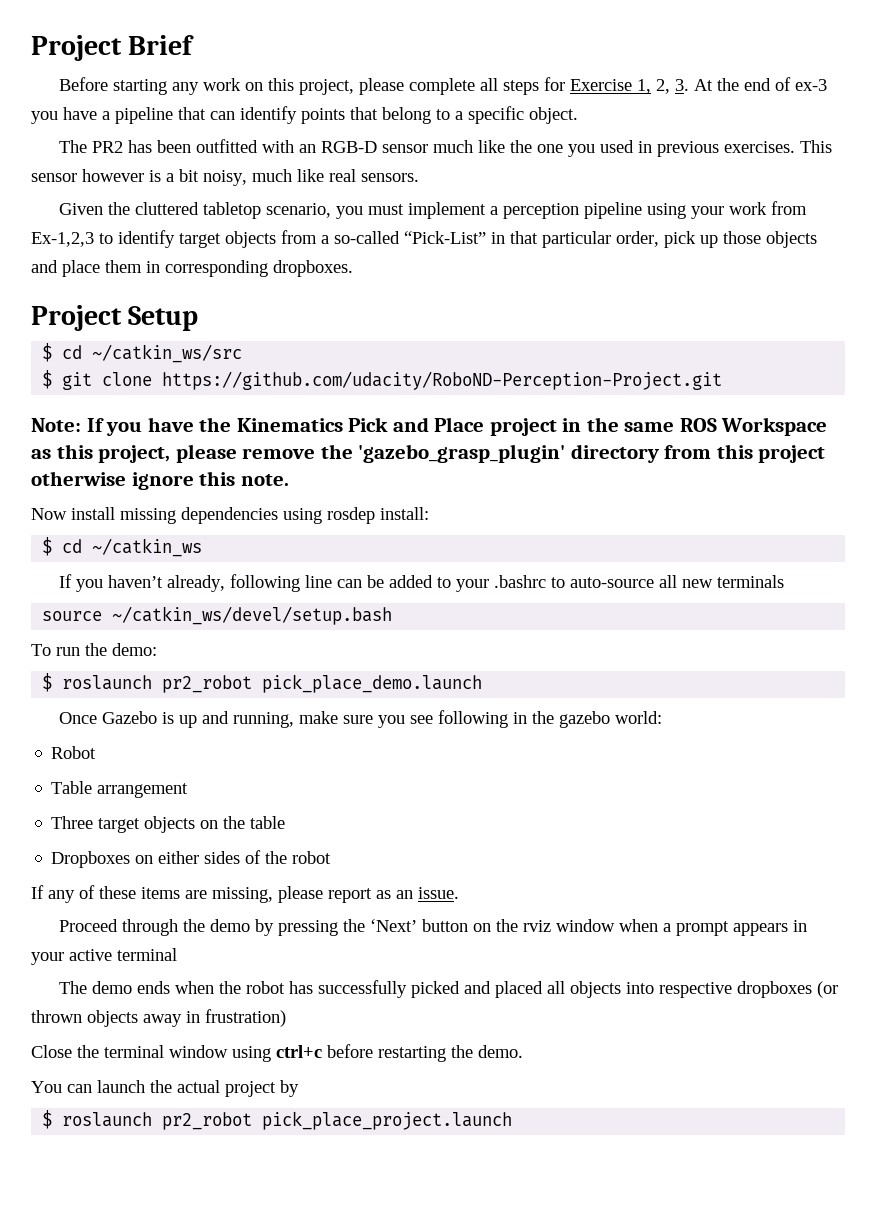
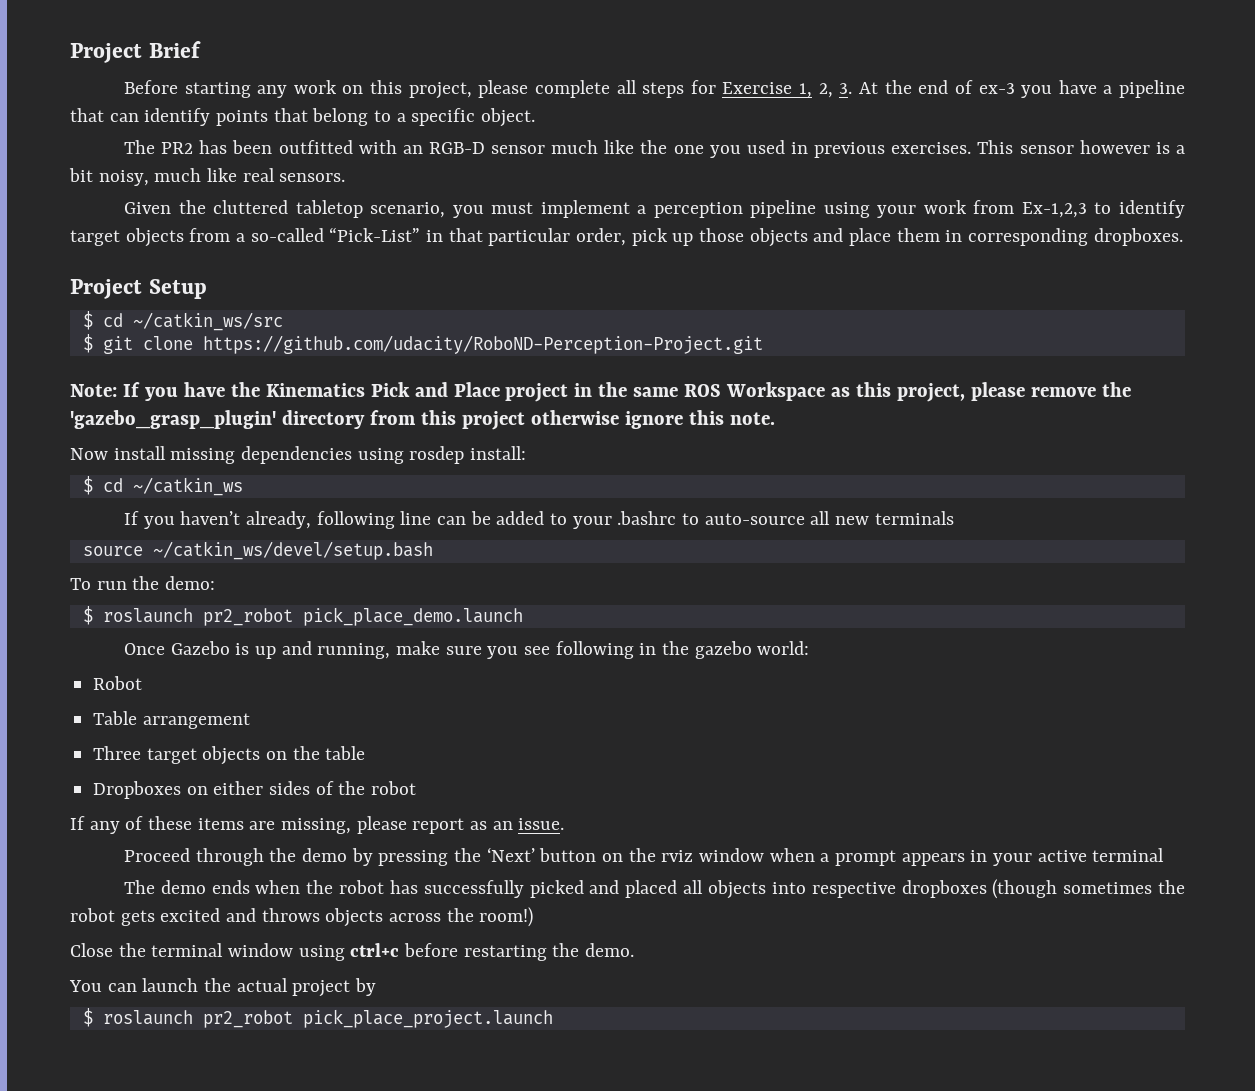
- The demo ends when the robot has successfully picked and placed all objects into respective dropboxes (or thrown objects away in frustration)
+ The demo ends when the robot has successfully picked and placed all objects into respective dropboxes (though sometimes the robot gets excited and throws objects across the room!)

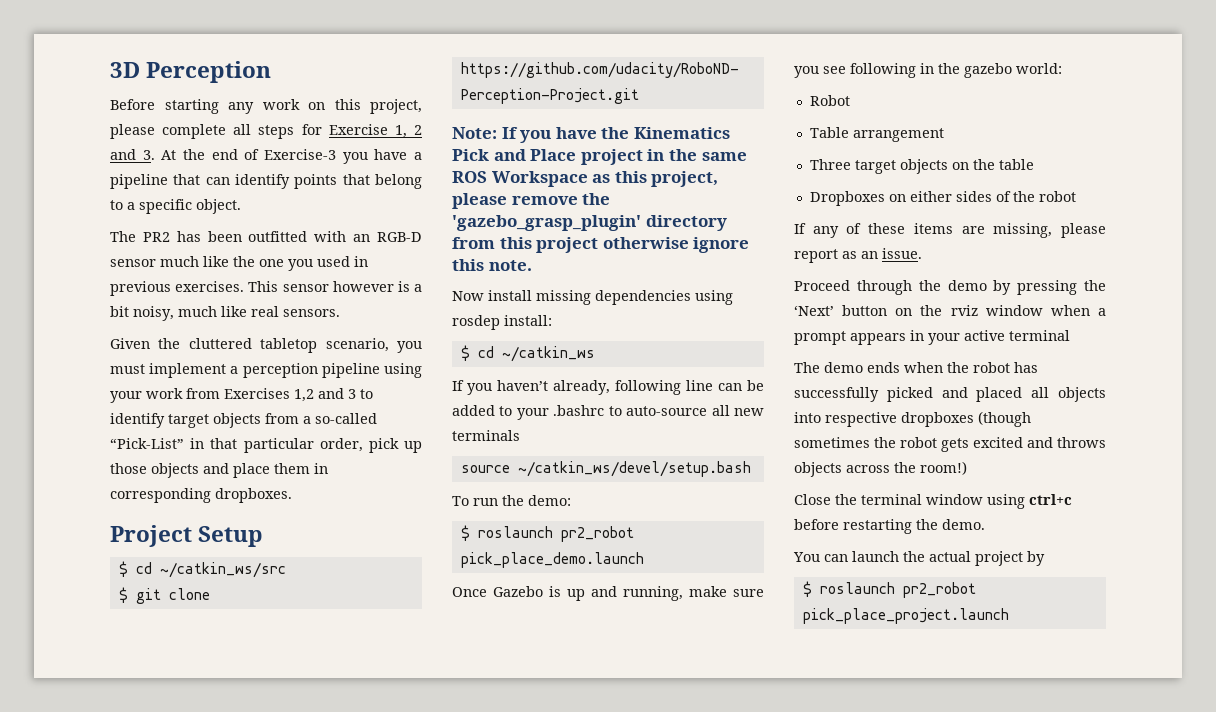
- Project Brief
+ 3D Perception
- Before starting any work on this project, please complete all steps for Exercise 1, 2, 3. At the end of ex-3 you have a pipeline that can identify points that belong to a specific object.
+ Before starting any work on this project, please complete all steps for Exercise 1, 2 and 3. At the end of Exercise-3 you have a pipeline that can identify points that belong to a specific object.
- Given the cluttered tabletop scenario, you must implement a perception pipeline using your work from Ex-1,2,3 to identify target objects from a so-called “Pick-List” in that particular order, pick up those objects and place them in corresponding dropboxes.
+ Given the cluttered tabletop scenario, you must implement a perception pipeline using your work from Exercises 1,2 and 3 to identify target objects from a so-called “Pick-List” in that particular order, pick up those objects and place them in corresponding dropboxes.

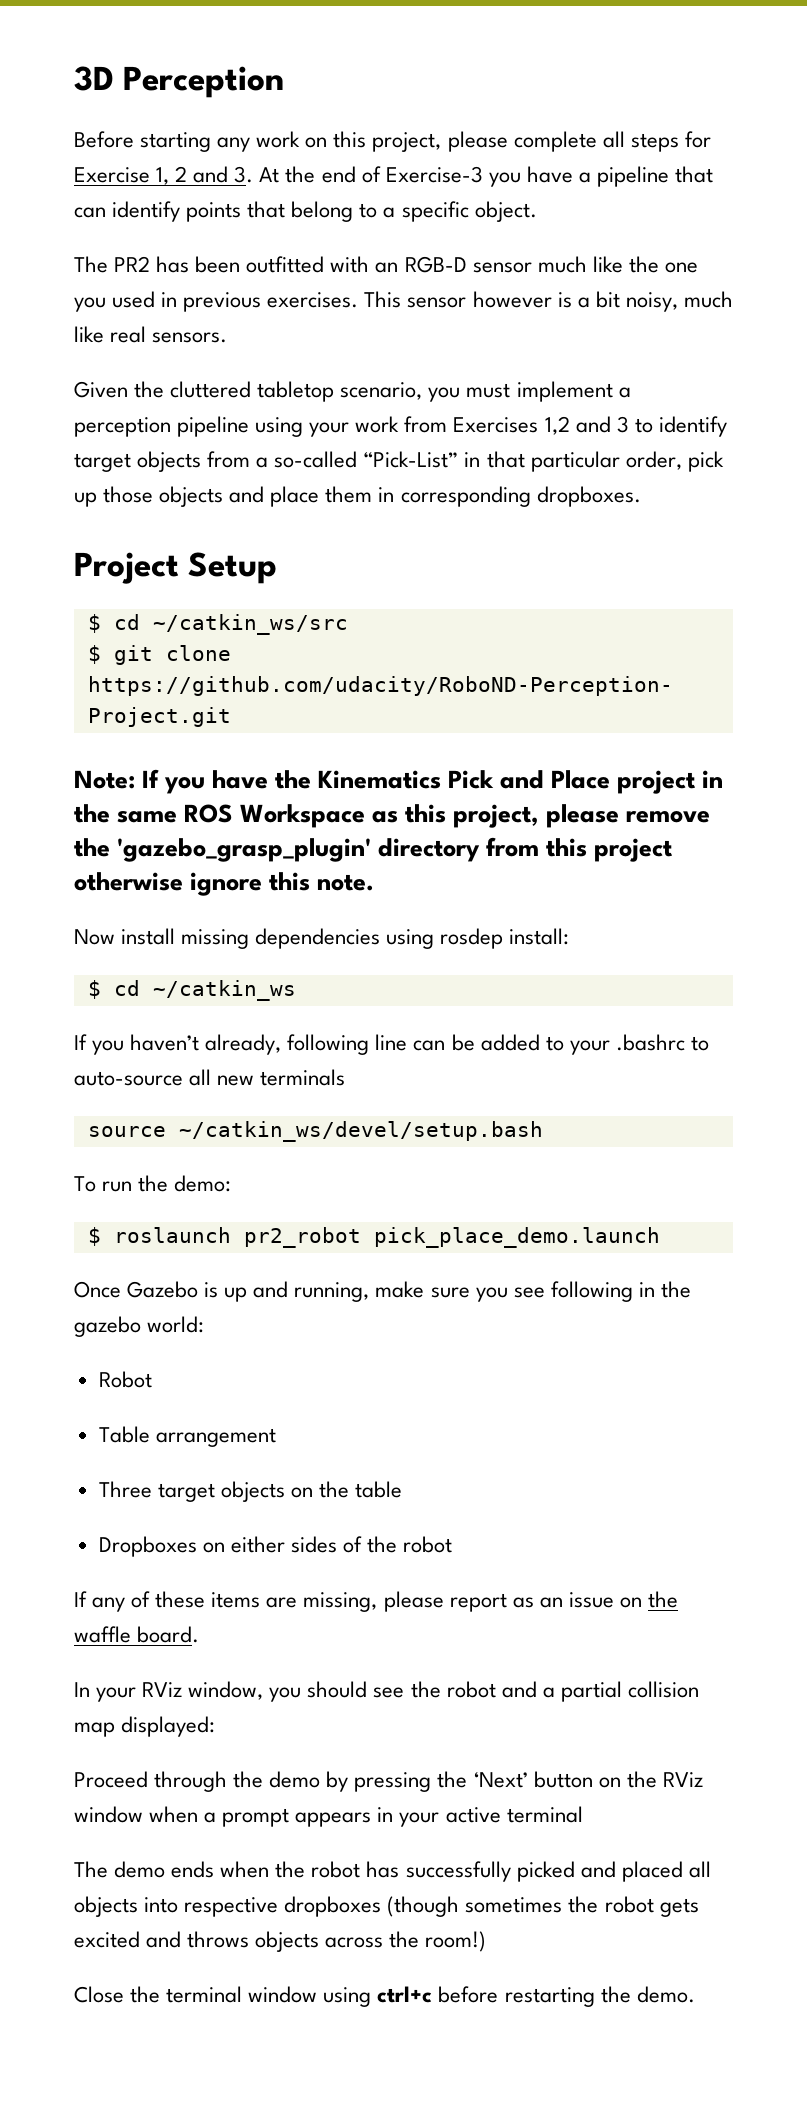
- If any of these items are missing, please report as an issue.
+ If any of these items are missing, please report as an issue on the waffle board.
+ In your RViz window, you should see the robot and a partial collision map displayed:
- Proceed through the demo by pressing the ‘Next’ button on the rviz window when a prompt appears in your active terminal
+ Proceed through the demo by pressing the ‘Next’ button on the RViz window when a prompt appears in your active terminal
- You can launch the actual project by
- $ roslaunch pr2_robot pick_place_project.launch

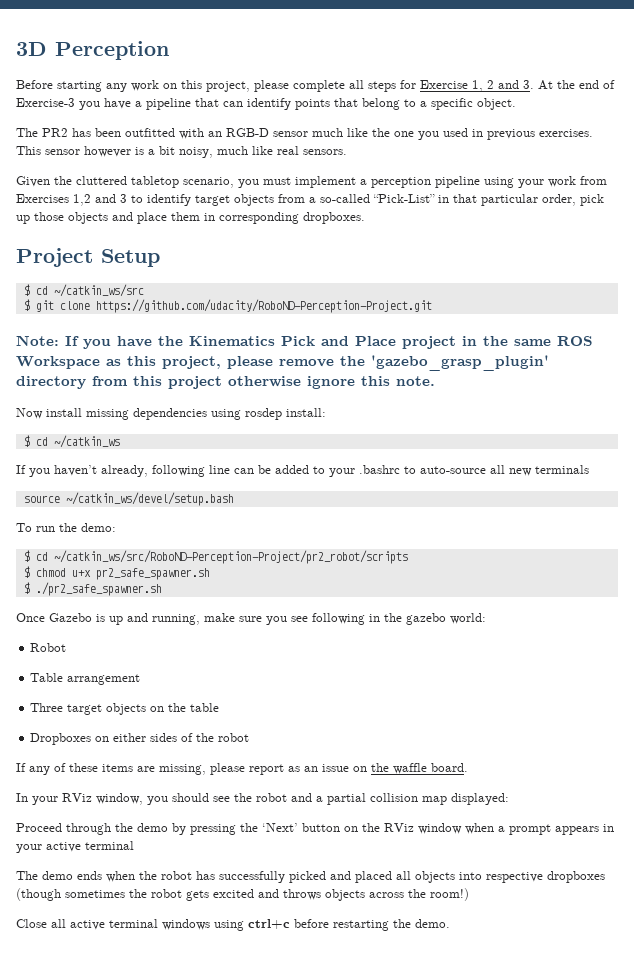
- $ roslaunch pr2_robot pick_place_demo.launch
+ $ cd ~/catkin_ws/src/RoboND-Perception-Project/pr2_robot/scripts
+ $ chmod u+x pr2_safe_spawner.sh
+ $ ./pr2_safe_spawner.sh
- Close the terminal window using ctrl+c before restarting the demo.
+ Close all active terminal windows using ctrl+c before restarting the demo.

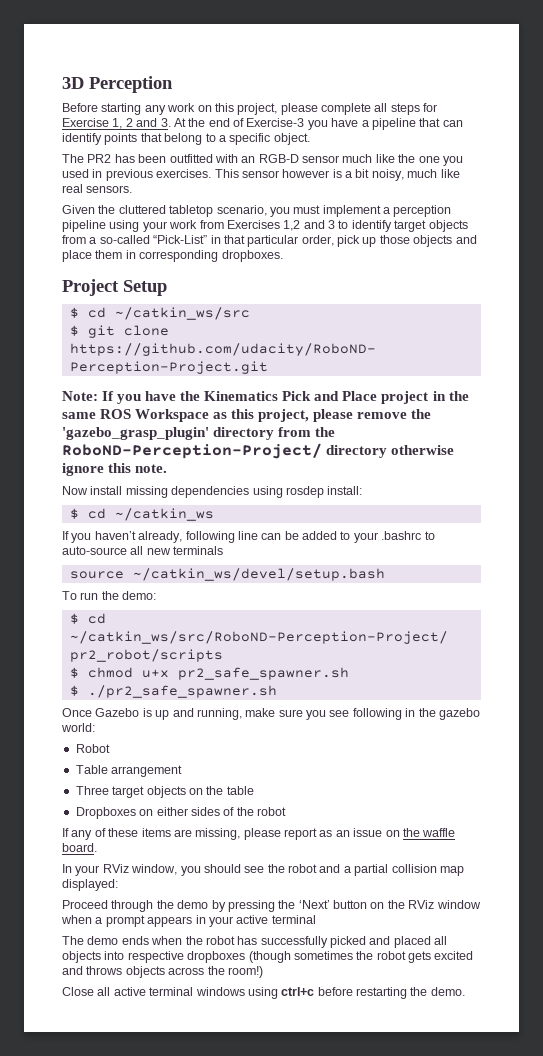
- Note: If you have the Kinematics Pick and Place project in the same ROS Workspace as this project, please remove the 'gazebo_grasp_plugin' directory from this project otherwise ignore this note.
+ Note: If you have the Kinematics Pick and Place project in the same ROS Workspace as this project, please remove the 'gazebo_grasp_plugin' directory from the RoboND-Perception-Project/ directory otherwise ignore this note.

